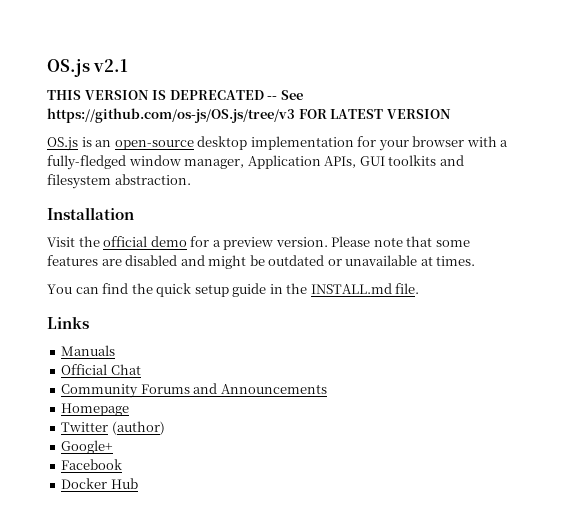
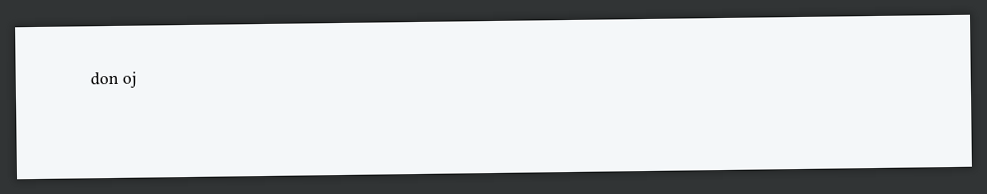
- OS.js v2.1
- THIS VERSION IS DEPRECATED -- See https://github.com/os-js/OS.js/tree/v3 FOR LATEST VERSION
- OS.js is an open-source desktop implementation for your browser with a fully-fledged window manager, Application APIs, GUI toolkits and filesystem abstraction.
- Installation
- Visit the official demo for a preview version. Please note that some features are disabled and might be outdated or unavailable at times.
- You can find the quick setup guide in the INSTALL.md file.
- Links
- Manuals
- Official Chat
- Community Forums and Announcements
- Homepage
- Twitter (author)
- Google+
- Facebook
- Docker Hub
+ don oj

